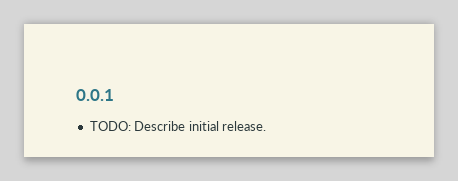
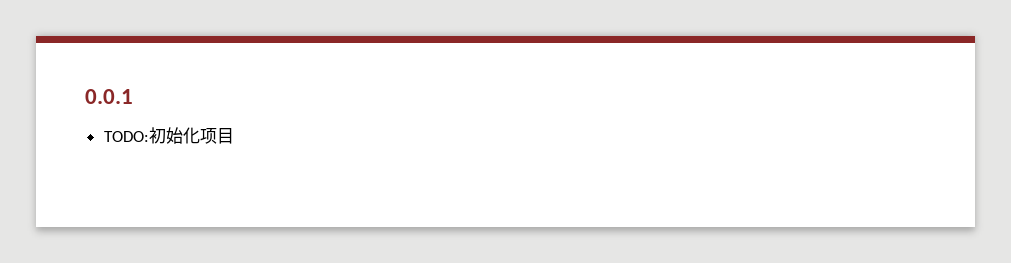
- TODO: Describe initial release.
+ TODO:初始化项目

